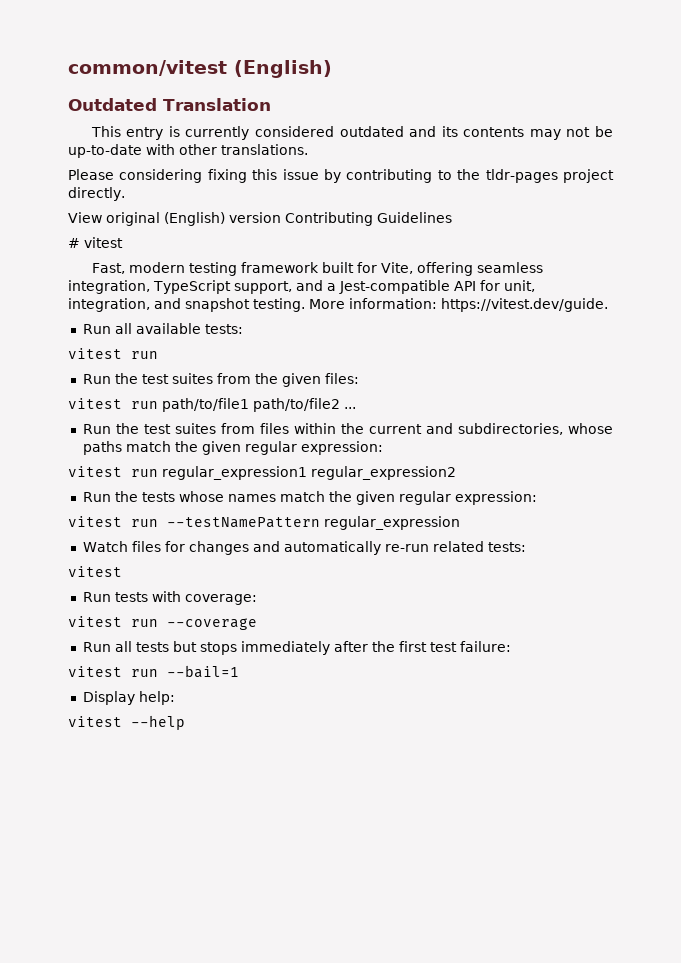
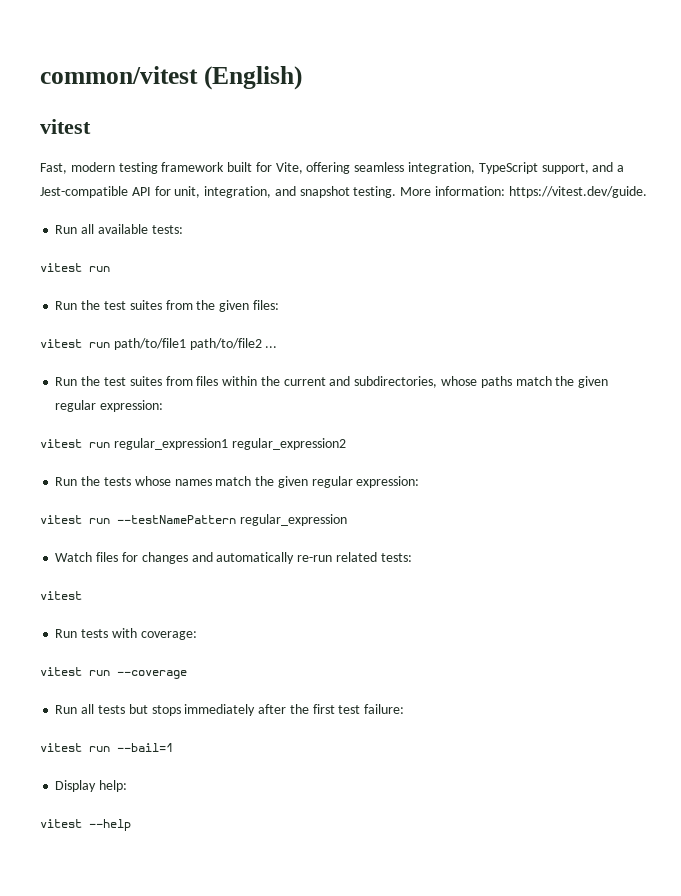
  common/vitest (English)
- Outdated Translation
- This entry is currently considered outdated and its contents may not be up-to-date with other translations.
- Please considering fixing this issue by contributing to the tldr-pages project directly.
- View original (English) version Contributing Guidelines
- # vitest
+ vitest

